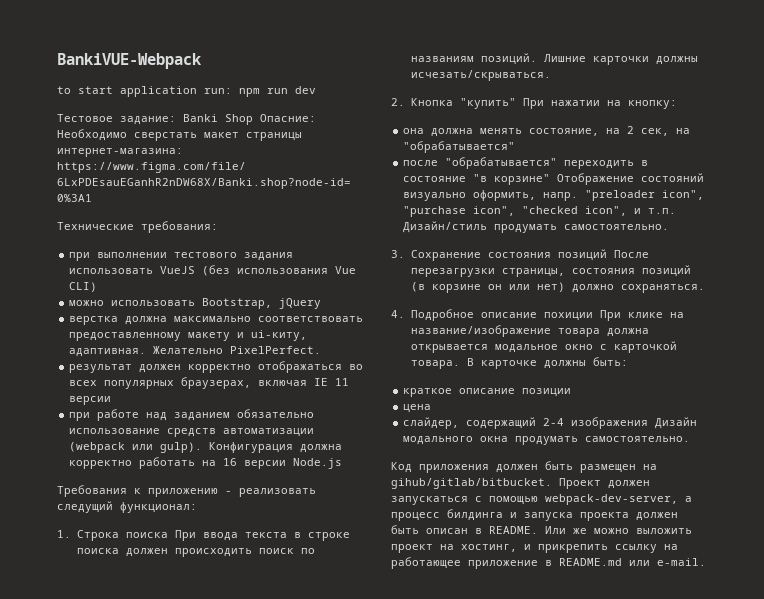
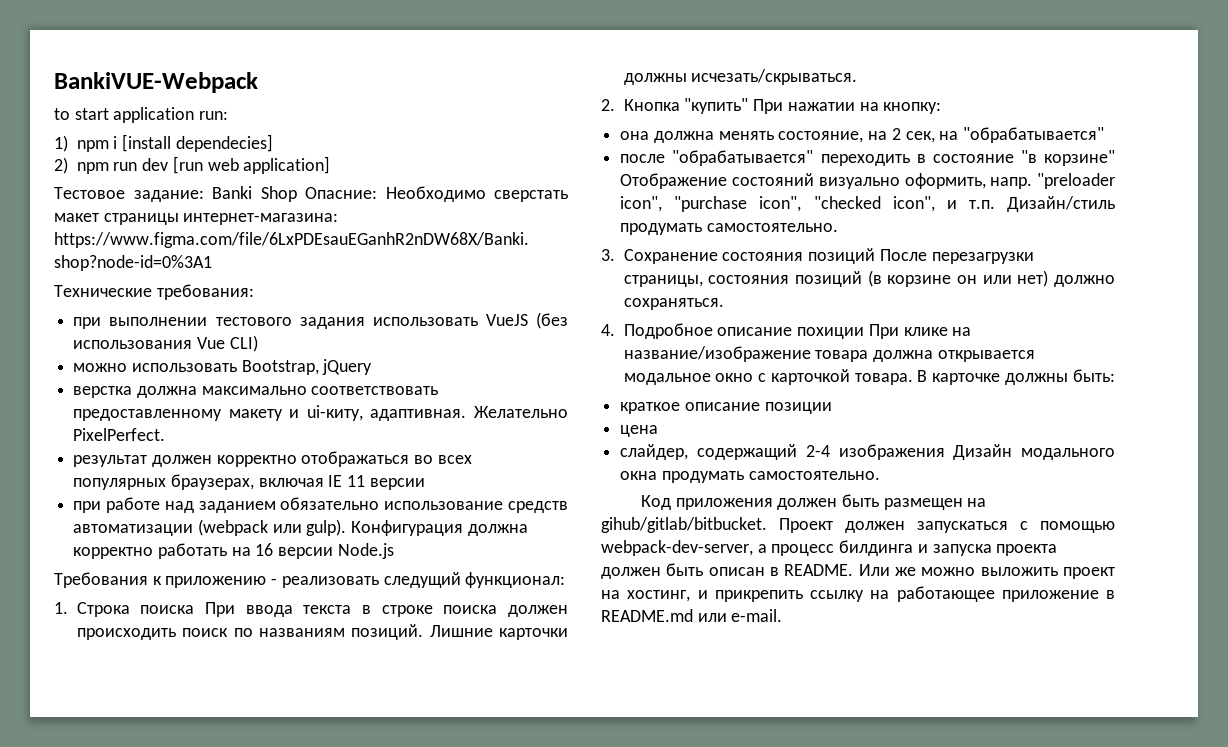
- to start application run: npm run dev
+ to start application run:
+ 1) npm i [install dependecies]
+ 2) npm run dev [run web application]

